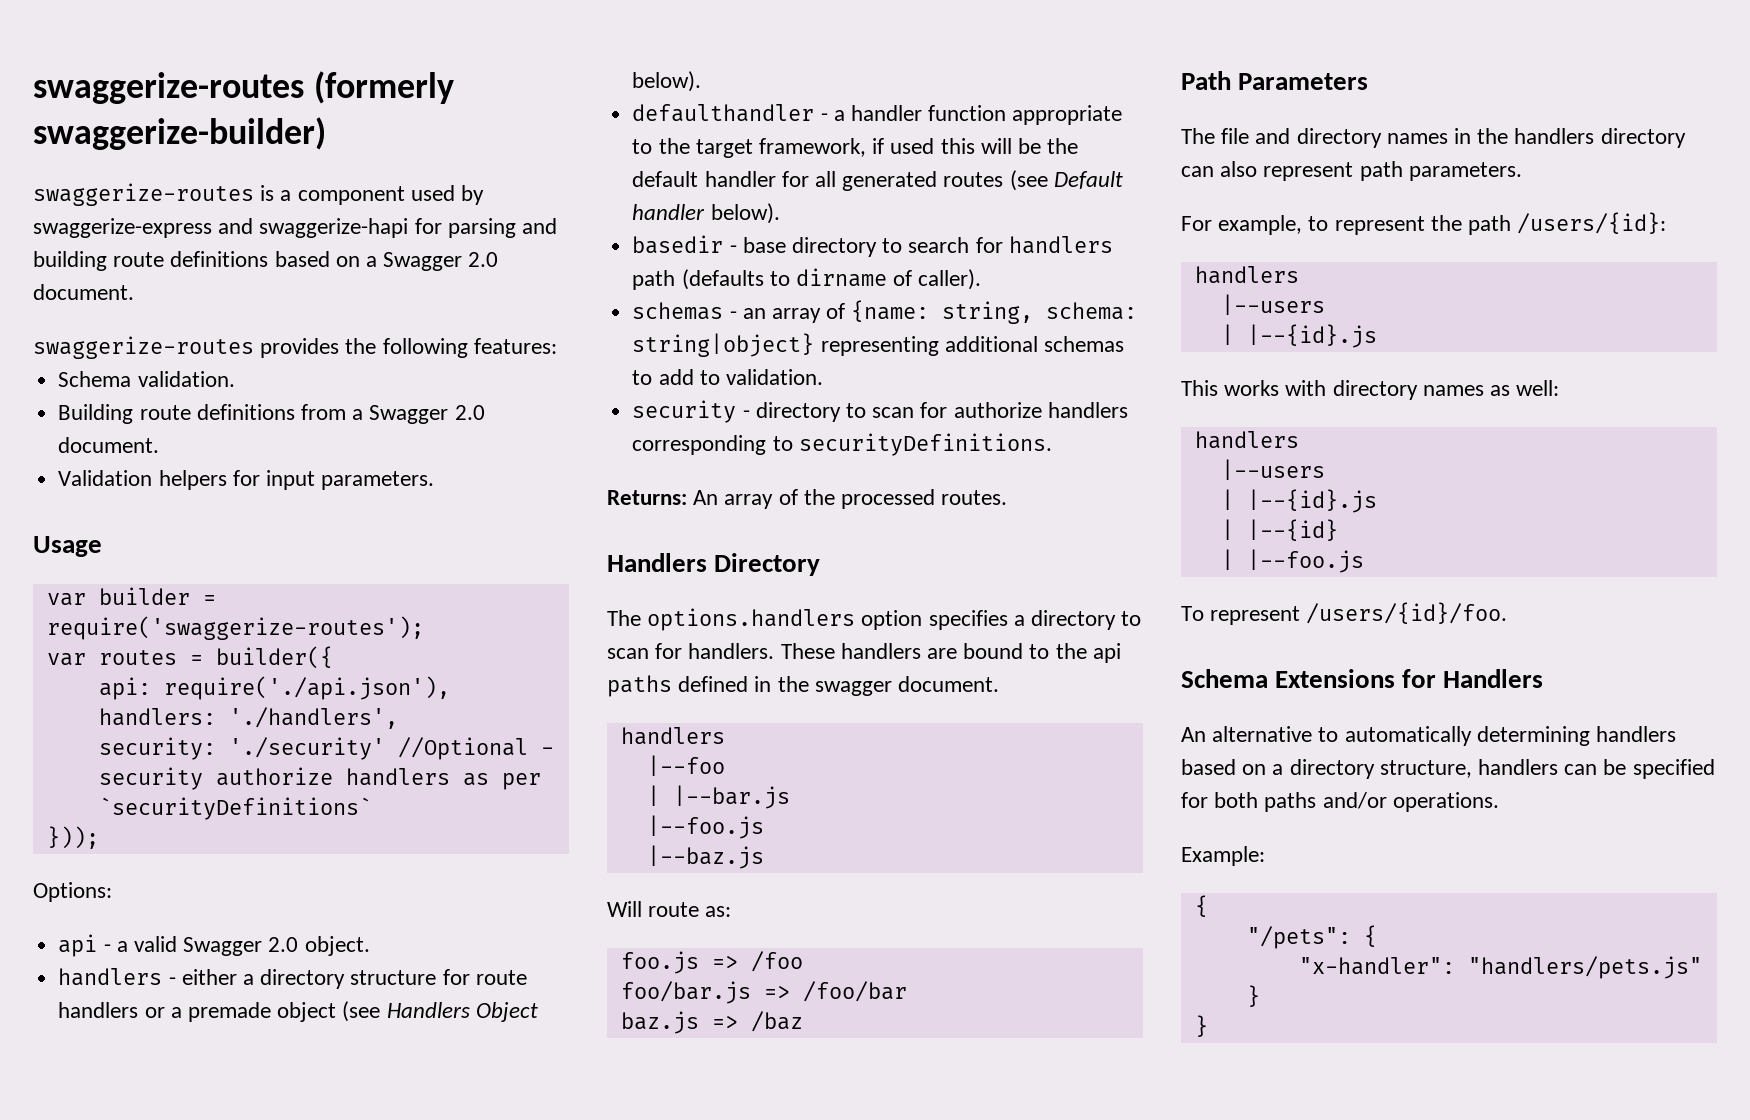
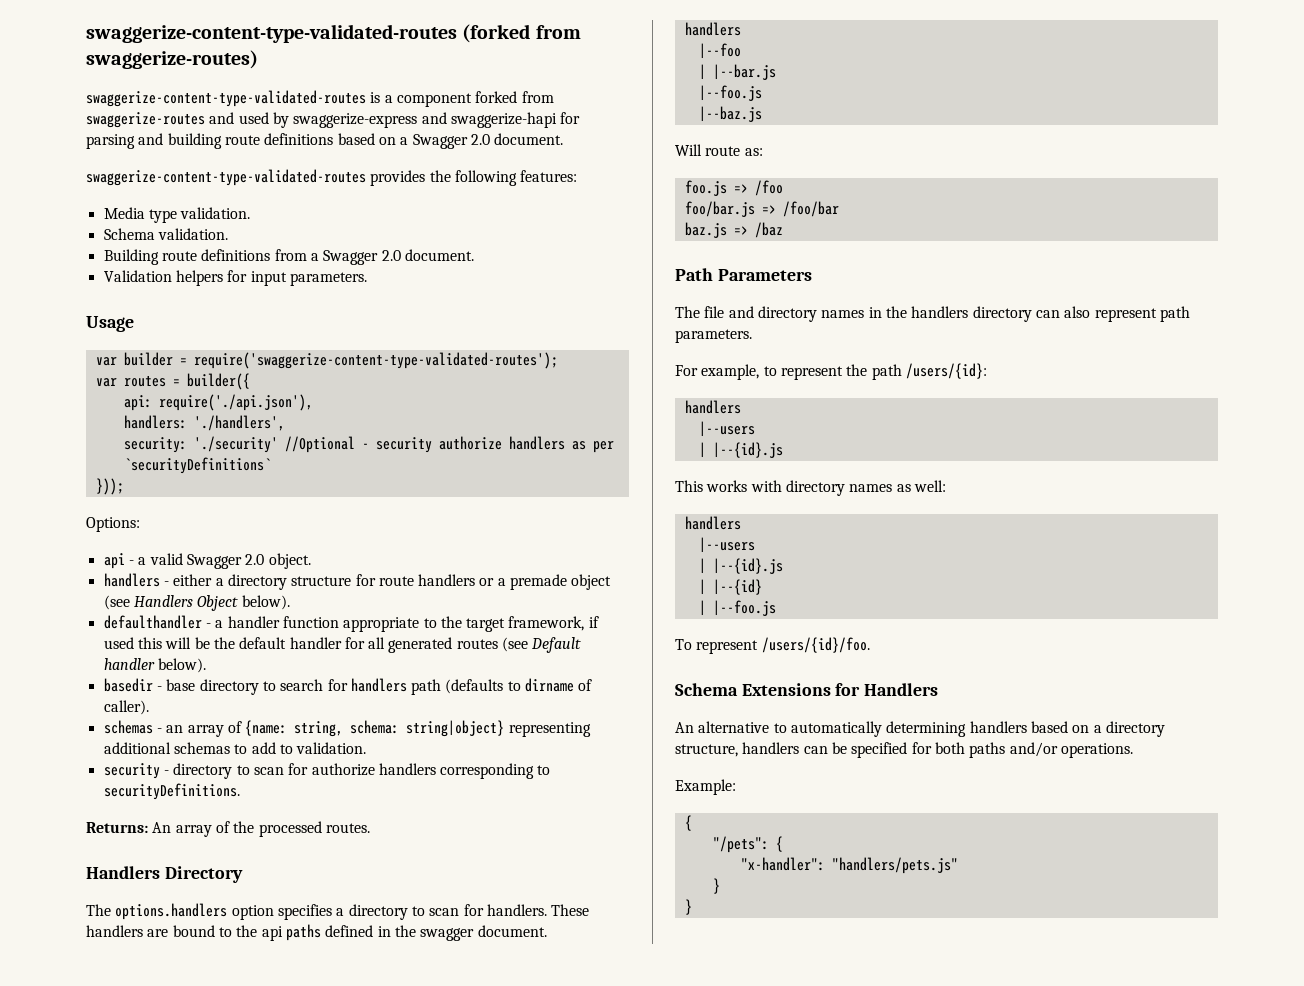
- swaggerize-routes (formerly swaggerize-builder)
- swaggerize-routes is a component used by swaggerize-express and swaggerize-hapi for parsing and building route definitions based on a Swagger 2.0 document.
+ swaggerize-content-type-validated-routes (forked from swaggerize-routes)
+ swaggerize-content-type-validated-routes is a component forked from swaggerize-routes and used by swaggerize-express and swaggerize-hapi for parsing and building route definitions based on a Swagger 2.0 document.
- swaggerize-routes provides the following features:
+ swaggerize-content-type-validated-routes provides the following features:
+ Media type validation.
- var builder = require('swaggerize-routes');
+ var builder = require('swaggerize-content-type-validated-routes');

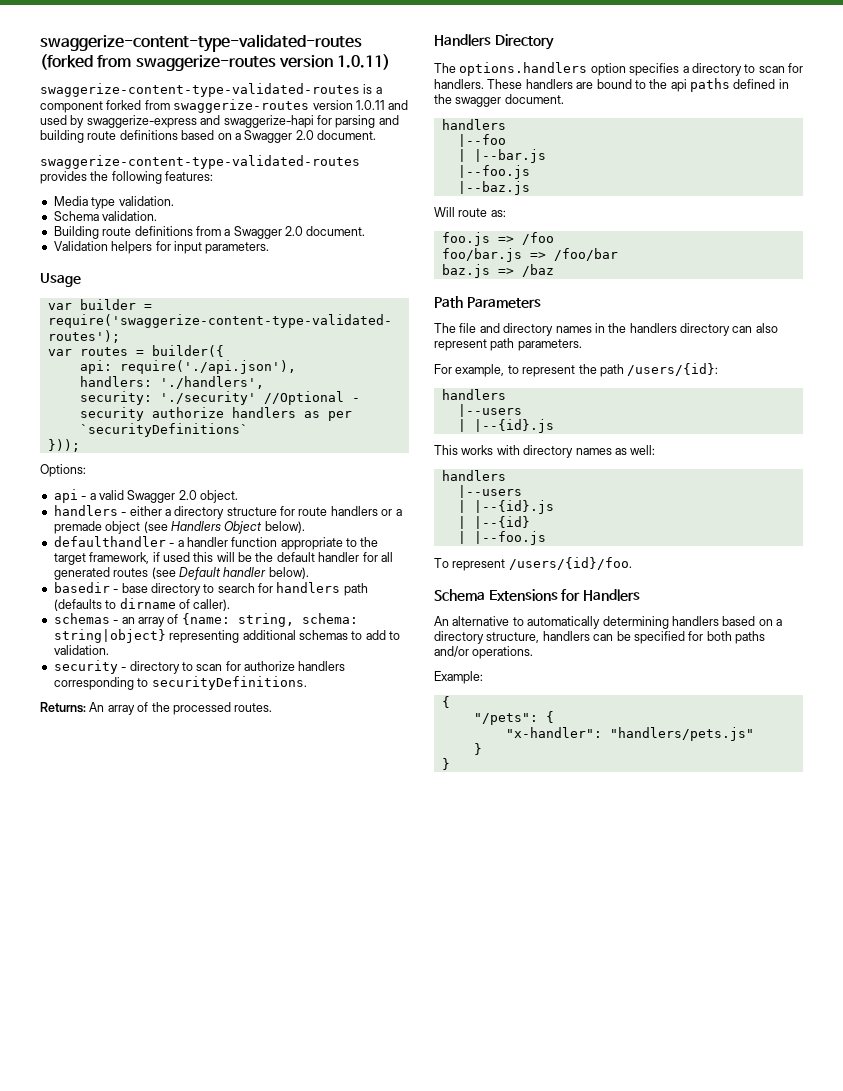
- swaggerize-content-type-validated-routes (forked from swaggerize-routes)
+ swaggerize-content-type-validated-routes (forked from swaggerize-routes version 1.0.11)
- swaggerize-content-type-validated-routes is a component forked from swaggerize-routes and used by swaggerize-express and swaggerize-hapi for parsing and building route definitions based on a Swagger 2.0 document.
+ swaggerize-content-type-validated-routes is a component forked from swaggerize-routes version 1.0.11 and used by swaggerize-express and swaggerize-hapi for parsing and building route definitions based on a Swagger 2.0 document.

